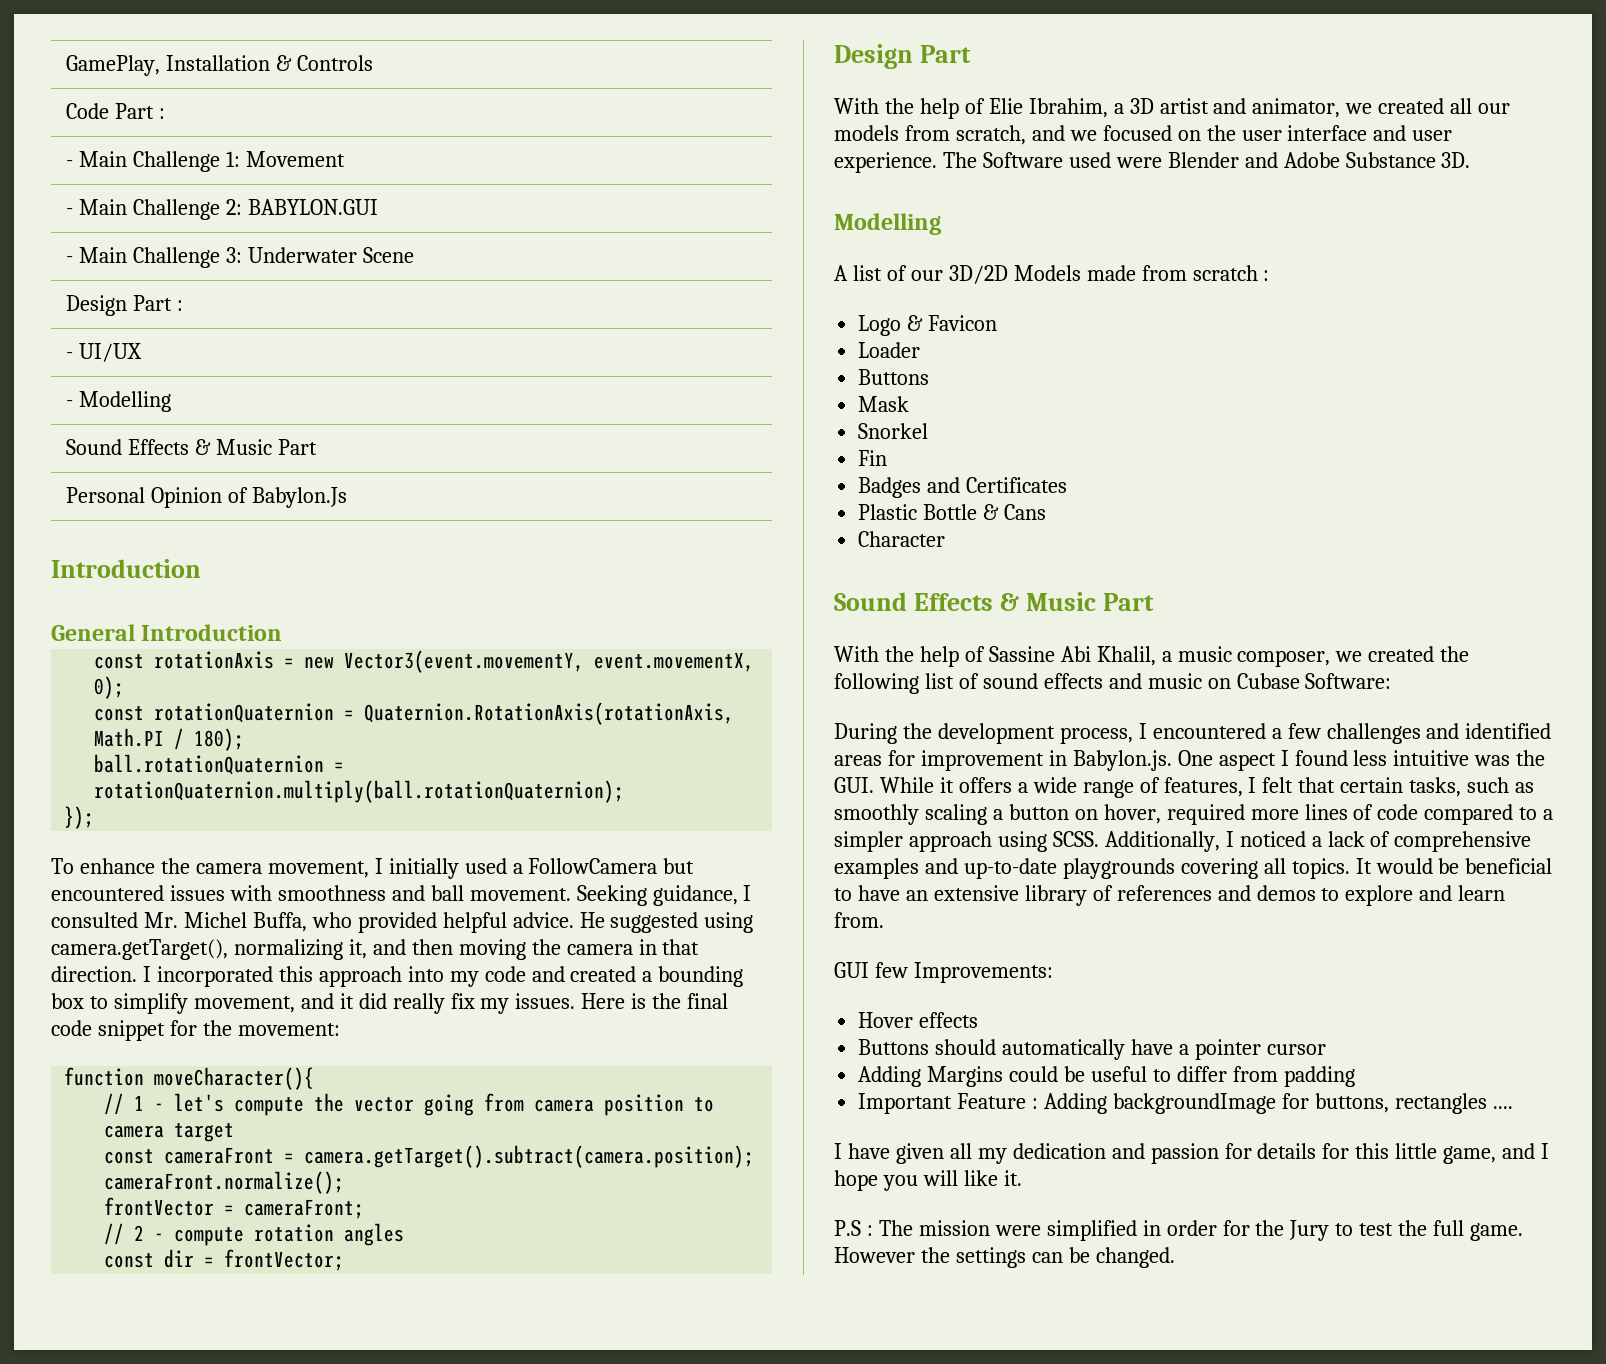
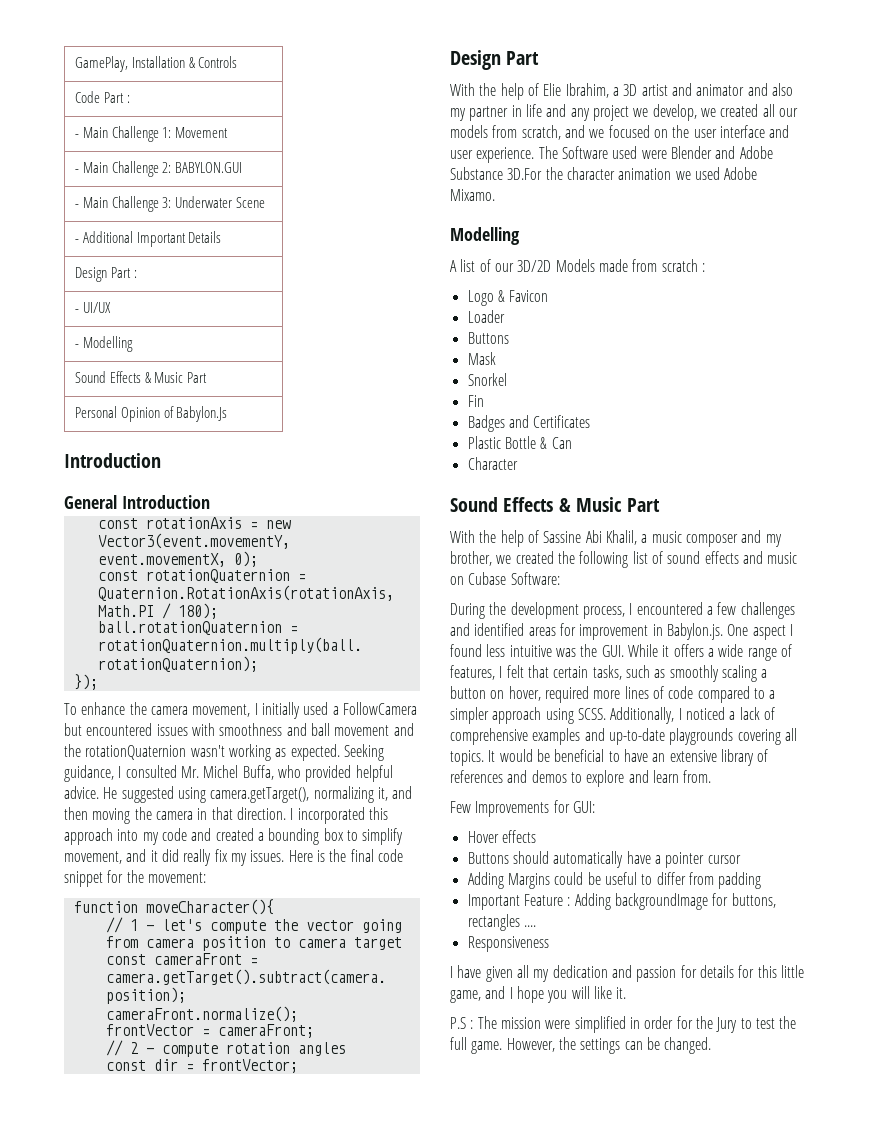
+ - Additional Important Details
- To enhance the camera movement, I initially used a FollowCamera but encountered issues with smoothness and ball movement.
+ To enhance the camera movement, I initially used a FollowCamera but encountered issues with smoothness and ball movement and the rotationQuaternion wasn't working as expected.
- With the help of Elie Ibrahim, a 3D artist and animator, we created all our models from scratch, and we focused on the user interface and user experience.
+ With the help of Elie Ibrahim, a 3D artist and animator and also my partner in life and any project we develop, we created all our models from scratch, and we focused on the user interface and user experience.
- The Software used were Blender and Adobe Substance 3D.
+ The Software used were Blender and Adobe Substance 3D.For the character animation we used Adobe Mixamo.
- Plastic Bottle & Cans
+ Plastic Bottle & Can
- With the help of Sassine Abi Khalil, a music composer, we created the following list of sound effects and music on Cubase Software:
+ With the help of Sassine Abi Khalil, a music composer and my brother, we created the following list of sound effects and music on Cubase Software:
- GUI few Improvements:
+ Few Improvements for GUI:
+ Responsiveness
- However the settings can be changed.
+ However, the settings can be changed.

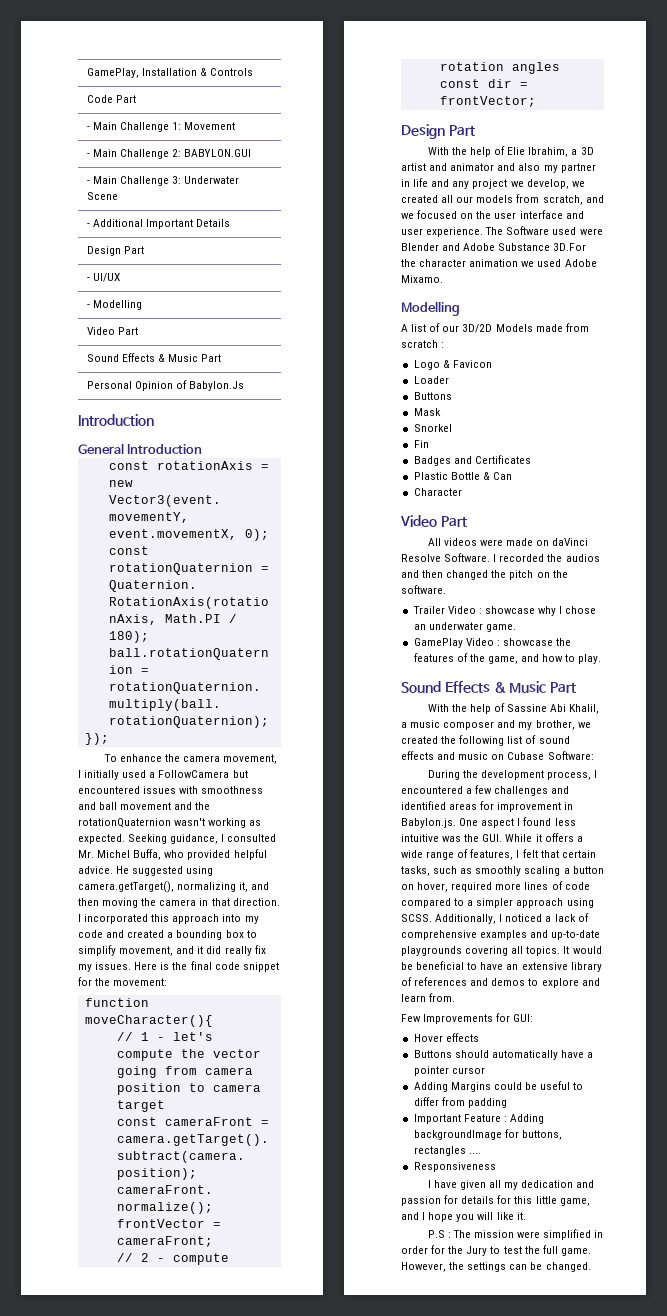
- Code Part :
+ Code Part
  - Additional Important Details
- Design Part :
+ Design Part
  - Modelling
+ Video Part
  Character
+ Video Part
+ All videos were made on daVinci Resolve Software. I recorded the audios and then changed the pitch on the software.
+ Trailer Video : showcase why I chose an underwater game.
+ GamePlay Video : showcase the features of the game, and how to play.

